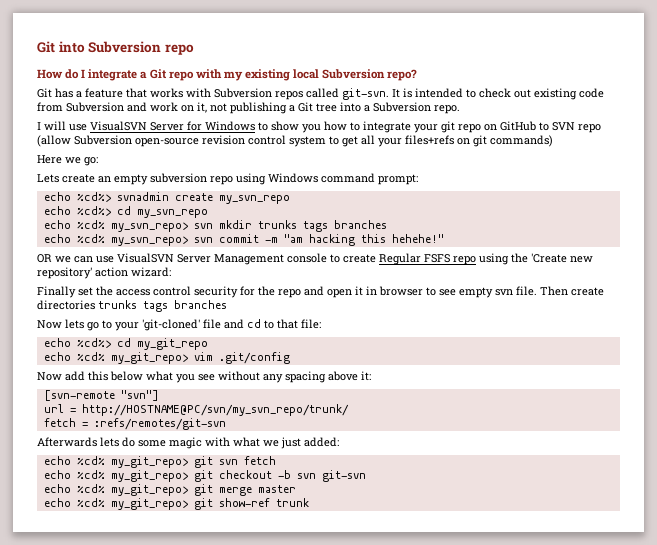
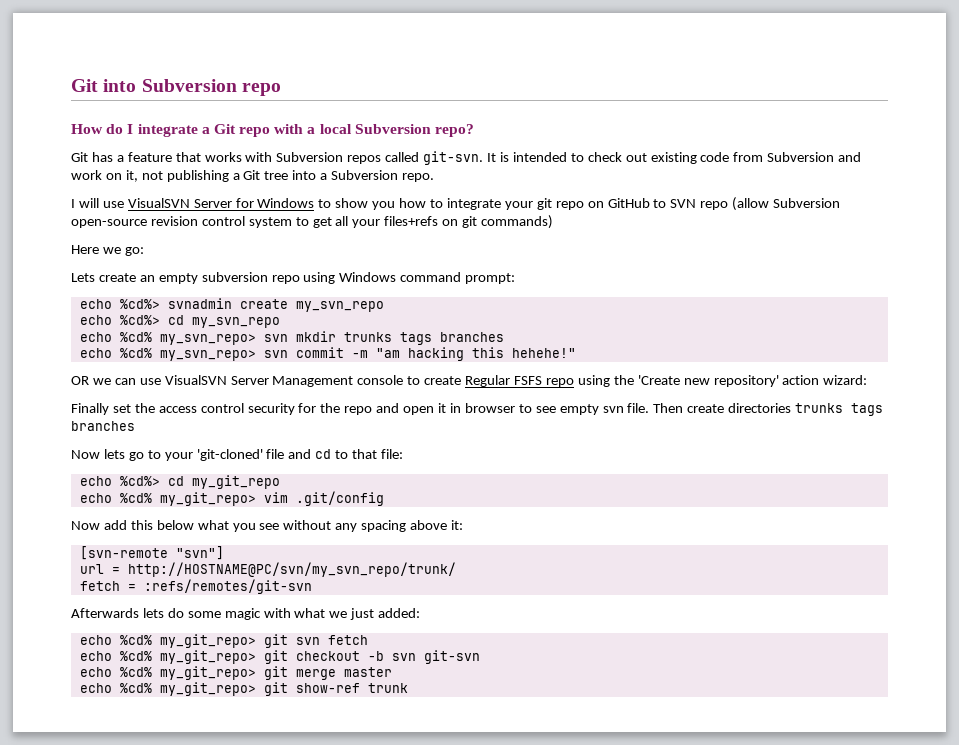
- How do I integrate a Git repo with my existing local Subversion repo?
+ How do I integrate a Git repo with a local Subversion repo?

